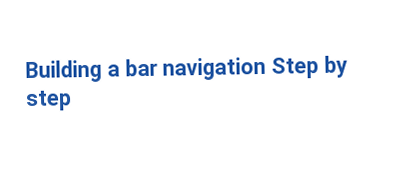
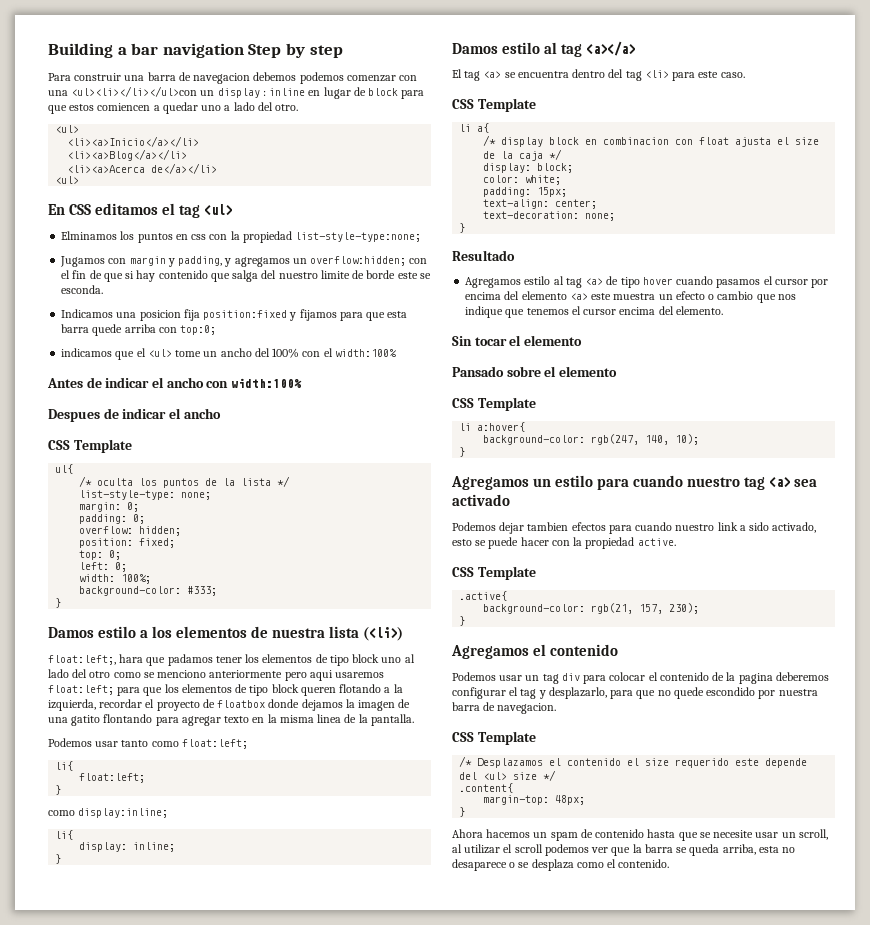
+ Para construir una barra de navegacion debemos podemos comenzar con una <ul><li></li></ul>con un display : inline en lugar de block para que estos comiencen a quedar uno a lado del otro.
+ <ul>
+ <li><a>Inicio</a></li>
+ <li><a>Blog</a></li>
+ <li><a>Acerca de</a></li>
+ <ul>
+ En CSS editamos el tag <ul>
+ Elminamos los puntos en css con la propiedad list-style-type:none;
+ Jugamos con margin y padding, y agregamos un overflow:hidden; con el fin de que si hay contenido que salga del nuestro limite de borde este se esconda.
+ Indicamos una posicion fija position:fixed y fijamos para que esta barra quede arriba con top:0;
+ indicamos que el <ul> tome un ancho del 100% con el width:100%
+ Antes de indicar el ancho con width:100%
+ Despues de indicar el ancho
+ CSS Template
+ ul{
+ /* oculta los puntos de la lista */
+ list-style-type: none;
+ margin: 0;
+ padding: 0;
+ overflow: hidden;
+ position: fixed;
+ top: 0;
+ left: 0;
+ width: 100%;
+ background-color: #333;
+ }
+ Damos estilo a los elementos de nuestra lista (<li>)
+ float:left;, hara que padamos tener los elementos de tipo block uno al lado del otro como se menciono anteriormente pero aqui usaremos float:left; para que los elementos de tipo block queren flotando a la izquierda, recordar el proyecto de floatbox donde dejamos la imagen de una gatito flontando para agregar texto en la misma linea de la pantalla.
+ Podemos usar tanto como float:left;
+ li{
+ float:left;
+ }
+ como display:inline;
+ li{
+ display: inline;
+ }
+ Damos estilo al tag <a></a>
+ El tag <a> se encuentra dentro del tag <li> para este caso.
+ CSS Template
+ li a{
+ /* display block en combinacion con float ajusta el size de la caja */
+ display: block;
+ color: white;
+ padding: 15px;
+ text-align: center;
+ text-decoration: none;
+ }
+ Resultado
+ Agregamos estilo al tag <a> de tipo hover cuando pasamos el cursor por encima del elemento <a> este muestra un efecto o cambio que nos indique que tenemos el cursor encima del elemento.
+ Sin tocar el elemento
+ Pansado sobre el elemento
+ CSS Template
+ li a:hover{
+ background-color: rgb(247, 140, 10);
+ }
+ Agregamos un estilo para cuando nuestro tag <a> sea activado
+ Podemos dejar tambien efectos para cuando nuestro link a sido activado, esto se puede hacer con la propiedad active.
+ CSS Template
+ .active{
+ background-color: rgb(21, 157, 230);
+ }
+ Agregamos el contenido
+ Podemos usar un tag div para colocar el contenido de la pagina deberemos configurar el tag y desplazarlo, para que no quede escondido por nuestra barra de navegacion.
+ CSS Template
+ /* Desplazamos el contenido el size requerido este depende del <ul> size */
+ .content{
+ margin-top: 48px;
+ }
+ Ahora hacemos un spam de contenido hasta que se necesite usar un scroll, al utilizar el scroll podemos ver que la barra se queda arriba, esta no desaparece o se desplaza como el contenido.

